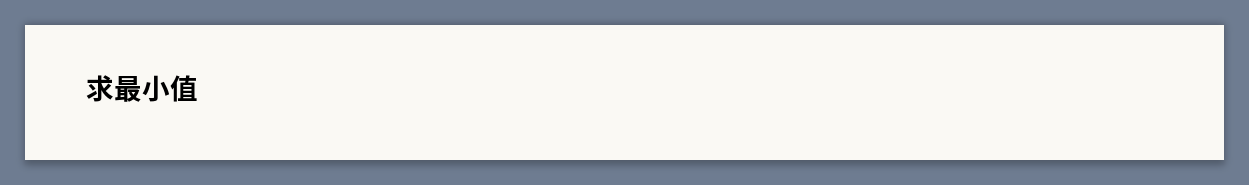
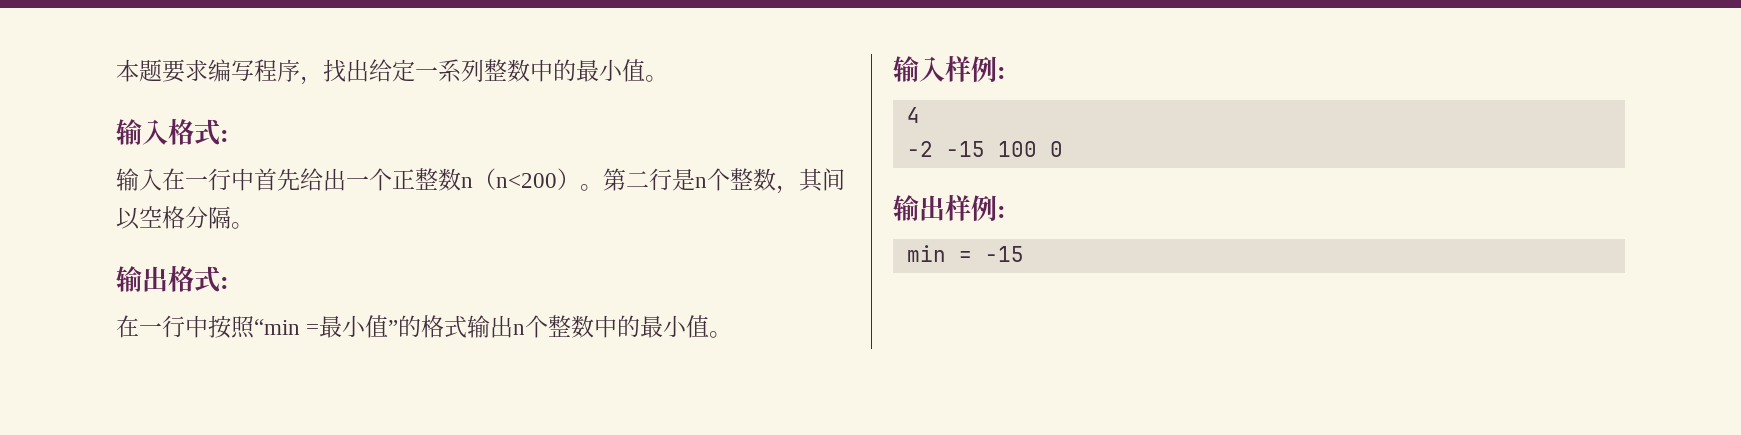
- 求最小值
+ 本题要求编写程序，找出给定一系列整数中的最小值。
+ 输入格式:
+ 输入在一行中首先给出一个正整数n（n<200）。第二行是n个整数，其间以空格分隔。
+ 输出格式:
+ 在一行中按照“min =最小值”的格式输出n个整数中的最小值。
+ 输入样例:
+ 4
+ -2 -15 100 0
+ 输出样例:
+ min = -15

